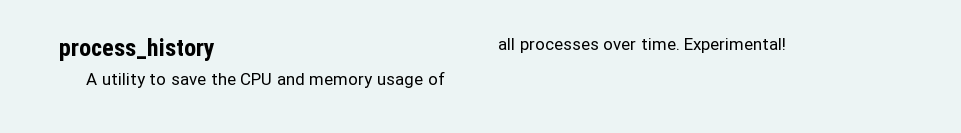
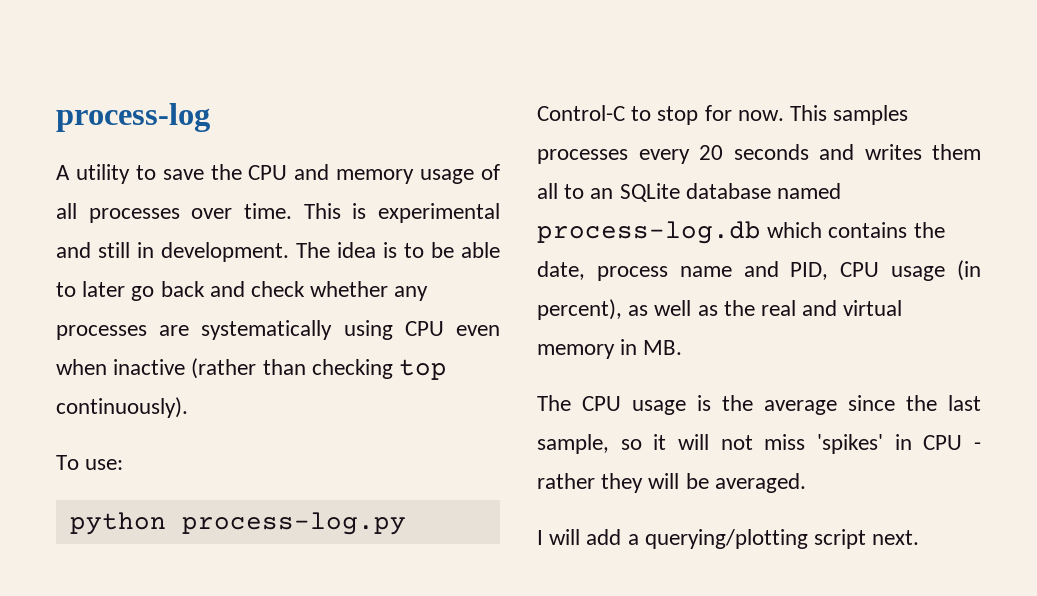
- process_history
+ process-log
- Experimental!
+ This is experimental and still in development. The idea is to be able to later go back and check whether any processes are systematically using CPU even when inactive (rather than checking top continuously).
+ To use:
+ python process-log.py
+ Control-C to stop for now. This samples processes every 20 seconds and writes them all to an SQLite database named process-log.db which contains the date, process name and PID, CPU usage (in percent), as well as the real and virtual memory in MB.
+ The CPU usage is the average since the last sample, so it will not miss 'spikes' in CPU - rather they will be averaged.
+ I will add a querying/plotting script next.

